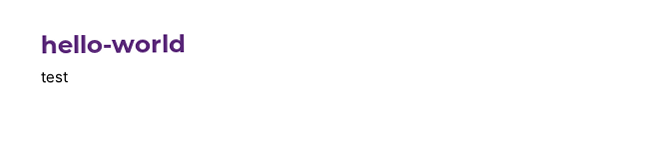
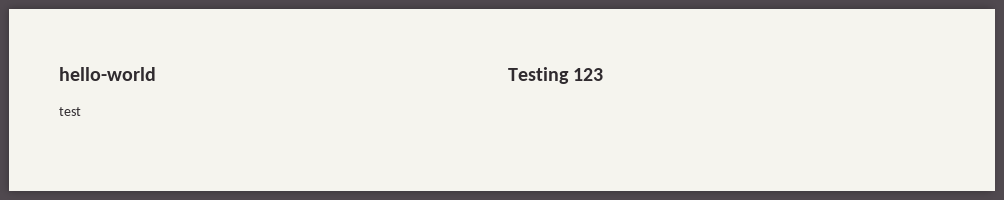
+ Testing 123

